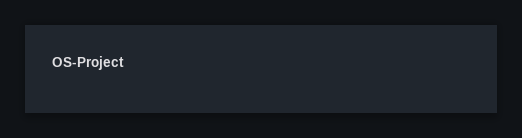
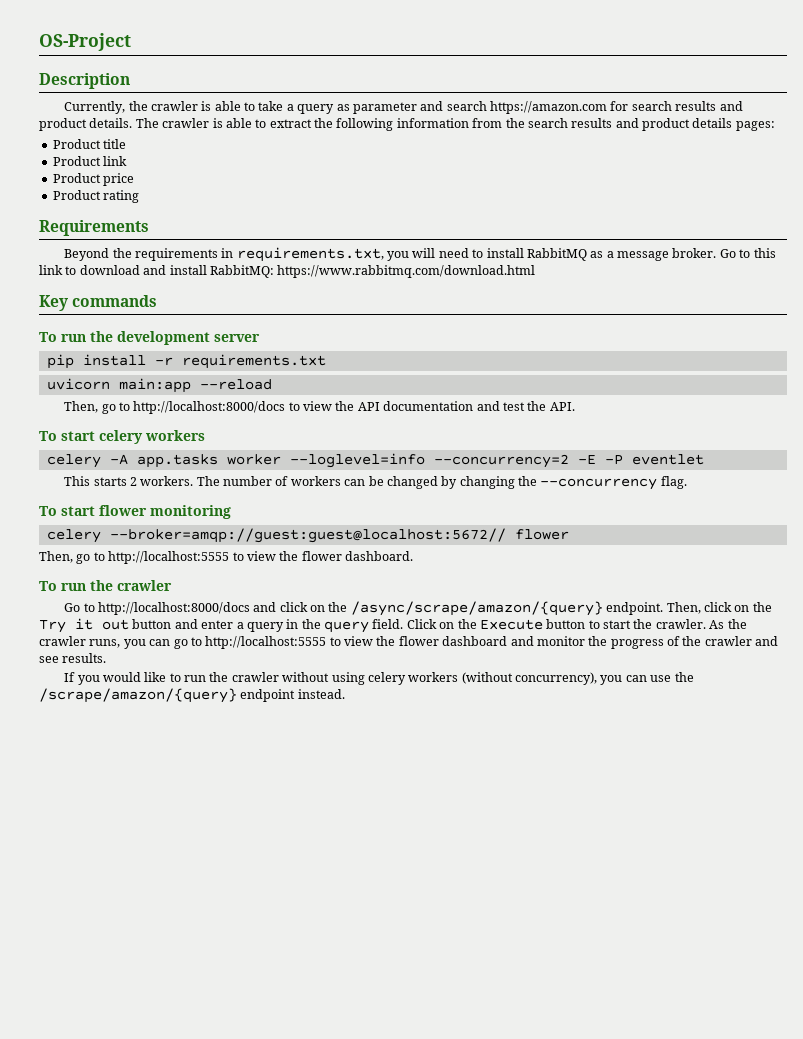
+ Description
+ Currently, the crawler is able to take a query as parameter and search https://amazon.com for search results and product details. The crawler is able to extract the following information from the search results and product details pages:
+ Product title
+ Product link
+ Product price
+ Product rating
+ Requirements
+ Beyond the requirements in requirements.txt, you will need to install RabbitMQ as a message broker. Go to this link to download and install RabbitMQ: https://www.rabbitmq.com/download.html
+ Key commands
+ To run the development server
+ pip install -r requirements.txt
+ uvicorn main:app --reload
+ Then, go to http://localhost:8000/docs to view the API documentation and test the API.
+ To start celery workers
+ celery -A app.tasks worker --loglevel=info --concurrency=2 -E -P eventlet
+ This starts 2 workers. The number of workers can be changed by changing the --concurrency flag.
+ To start flower monitoring
+ celery --broker=amqp://guest:guest@localhost:5672// flower
+ Then, go to http://localhost:5555 to view the flower dashboard.
+ To run the crawler
+ Go to http://localhost:8000/docs and click on the /async/scrape/amazon/{query} endpoint. Then, click on the Try it out button and enter a query in the query field. Click on the Execute button to start the crawler. As the crawler runs, you can go to http://localhost:5555 to view the flower dashboard and monitor the progress of the crawler and see results.
+ If you would like to run the crawler without using celery workers (without concurrency), you can use the /scrape/amazon/{query} endpoint instead.

